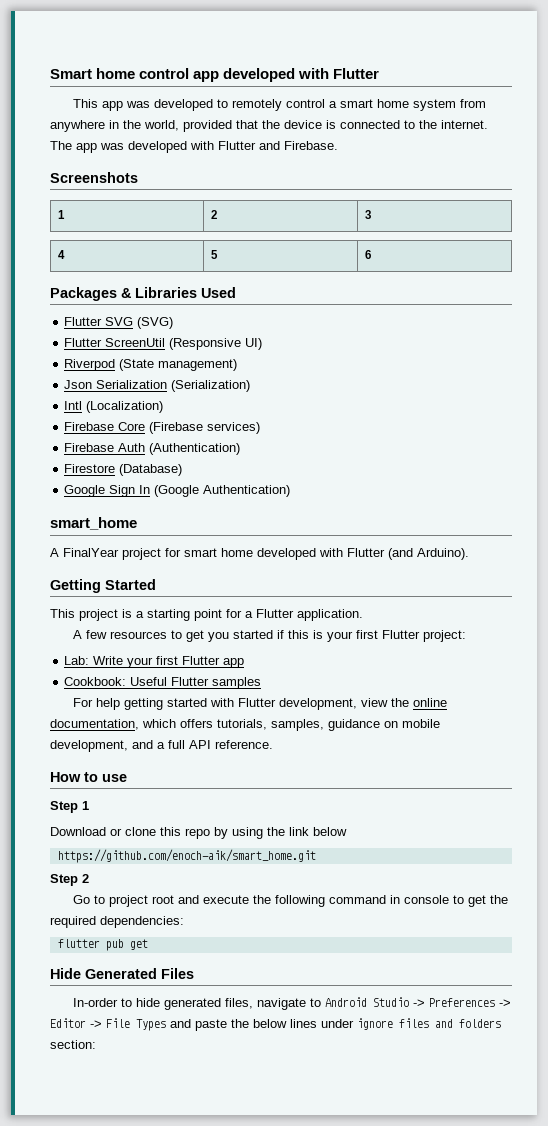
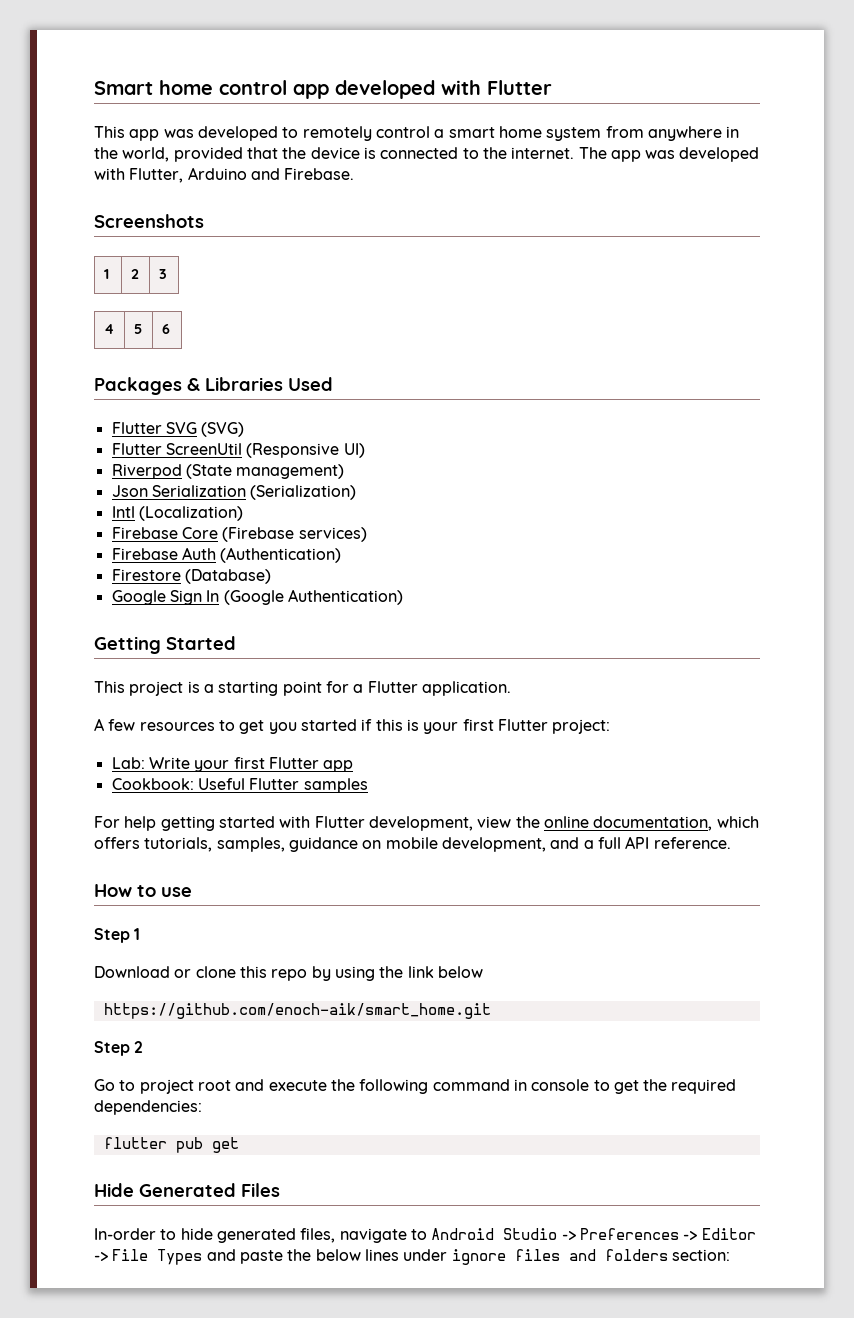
- The app was developed with Flutter and Firebase.
+ The app was developed with Flutter, Arduino and Firebase.
- smart_home
- A FinalYear project for smart home developed with Flutter (and Arduino).

